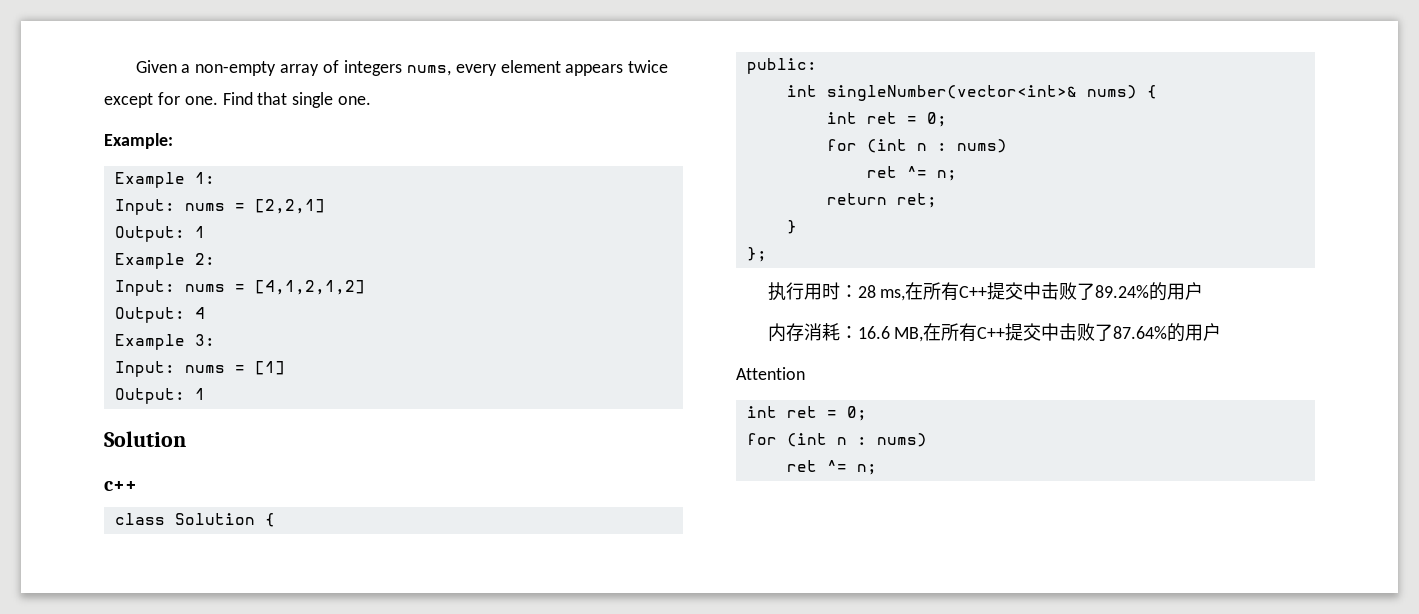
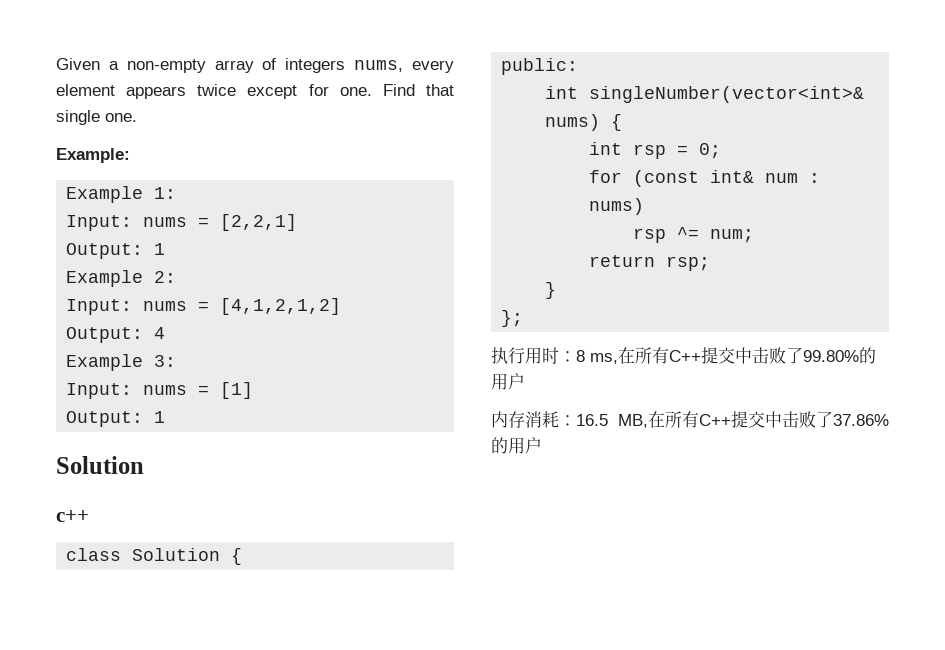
  int singleNumber(vector<int>& nums) {
- int ret = 0;
- for (int n : nums)
- ret ^= n;
+ int rsp = 0;
+ for (const int& num : nums)
+ rsp ^= num;
- return ret;
+ return rsp;
- 执行用时：28 ms,在所有C++提交中击败了89.24%的用户
+ 执行用时：8 ms,在所有C++提交中击败了99.80%的用户
- 内存消耗：16.6 MB,在所有C++提交中击败了87.64%的用户
- Attention
- int ret = 0;
- for (int n : nums)
- ret ^= n;
+ 内存消耗：16.5 MB,在所有C++提交中击败了37.86%的用户

